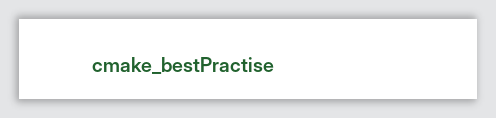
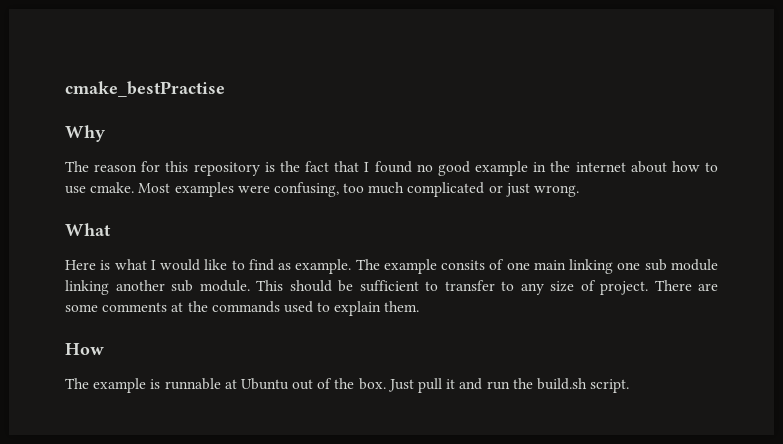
+ Why
+ The reason for this repository is the fact that I found no good example in the internet about how to use cmake. Most examples were confusing, too much complicated or just wrong.
+ What
+ Here is what I would like to find as example. The example consits of one main linking one sub module linking another sub module. This should be sufficient to transfer to any size of project. There are some comments at the commands used to explain them.
+ How
+ The example is runnable at Ubuntu out of the box. Just pull it and run the build.sh script.

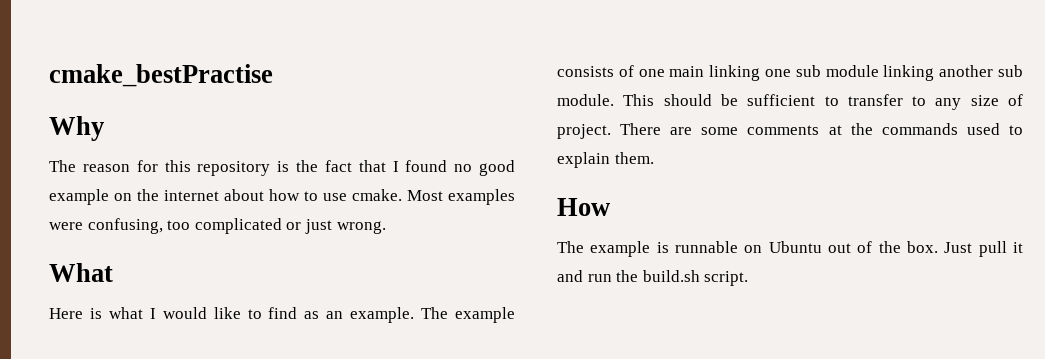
- The reason for this repository is the fact that I found no good example in the internet about how to use cmake.
+ The reason for this repository is the fact that I found no good example on the internet about how to use cmake.
- Most examples were confusing, too much complicated or just wrong.
+ Most examples were confusing, too complicated or just wrong.
- Here is what I would like to find as example.
+ Here is what I would like to find as an example.
- The example consits of one main linking one sub module linking another sub module.
+ The example consists of one main linking one sub module linking another sub module.
- The example is runnable at Ubuntu out of the box.
+ The example is runnable on Ubuntu out of the box.

